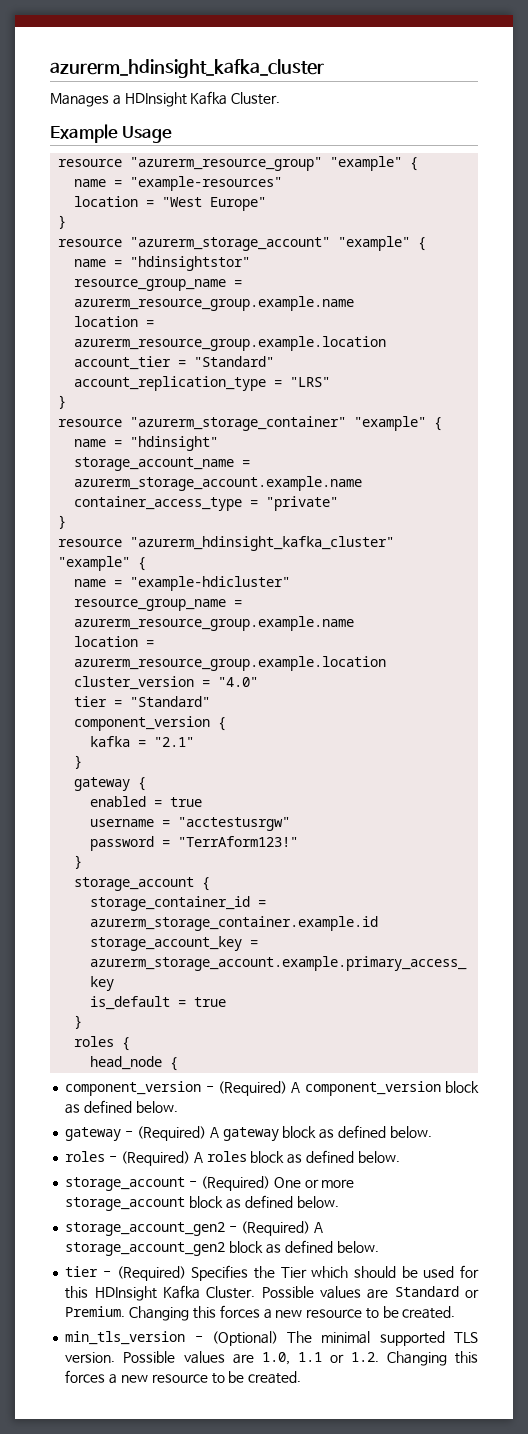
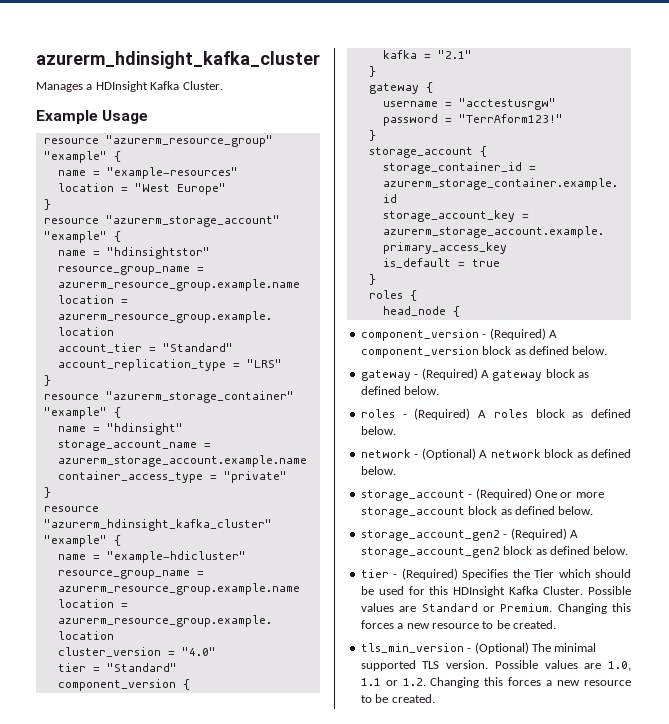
- enabled = true
+ network - (Optional) A network block as defined below.
- min_tls_version - (Optional) The minimal supported TLS version.
+ tls_min_version - (Optional) The minimal supported TLS version.

